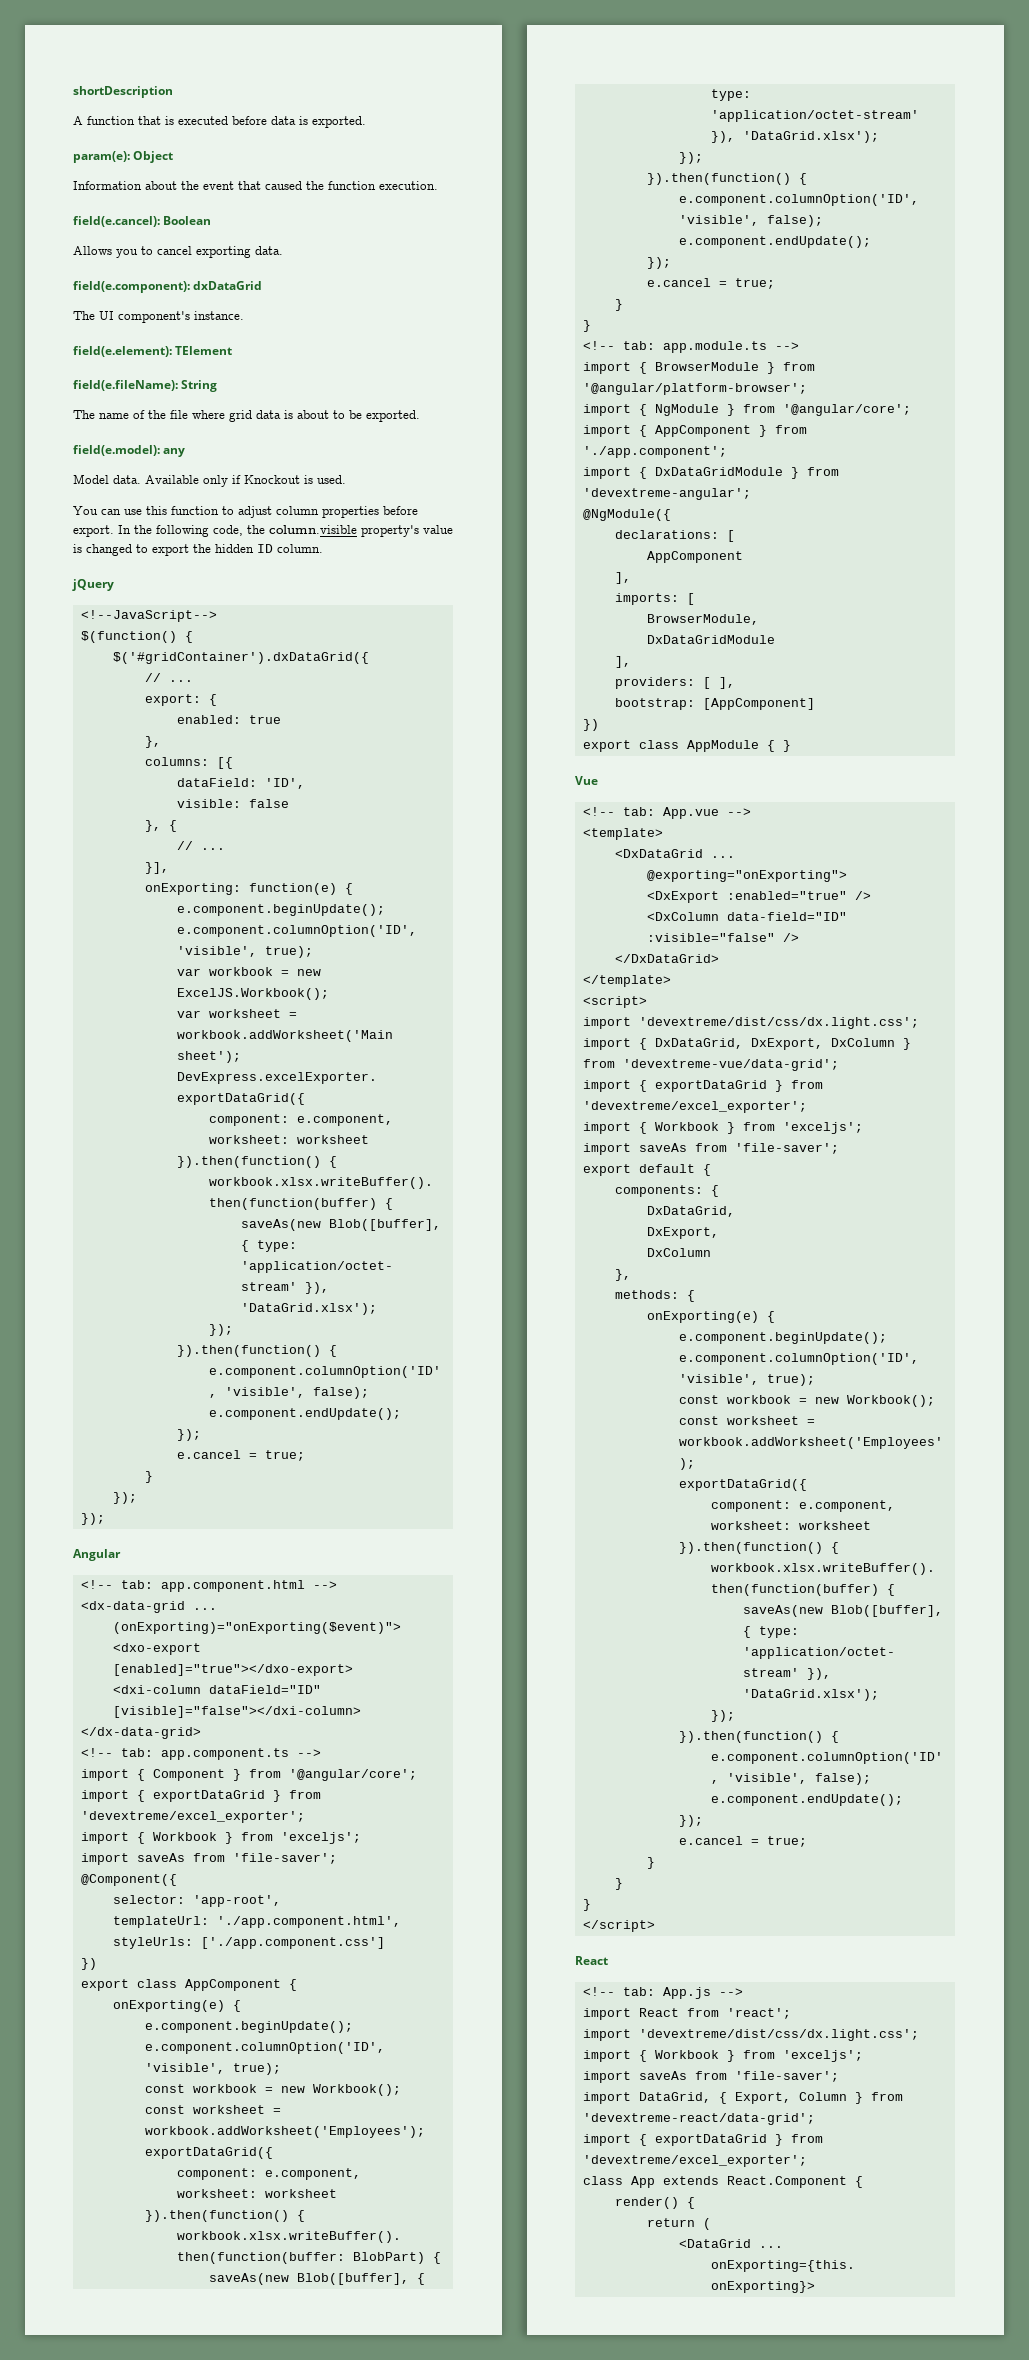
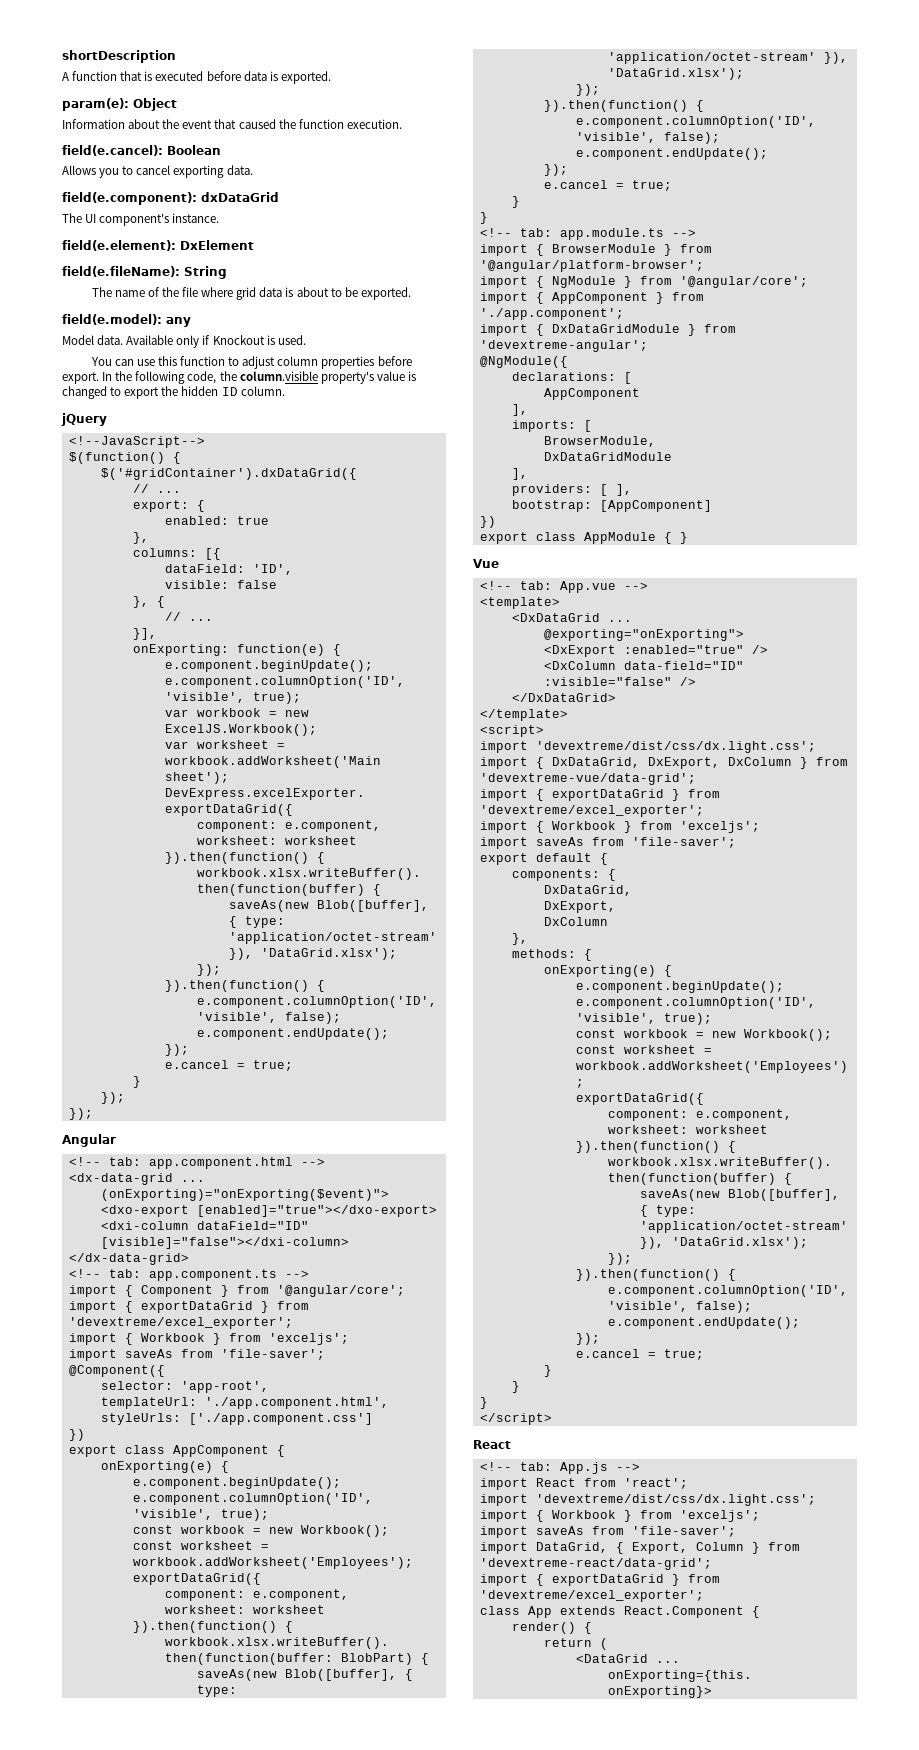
- field(e.element): TElement
+ field(e.element): DxElement

